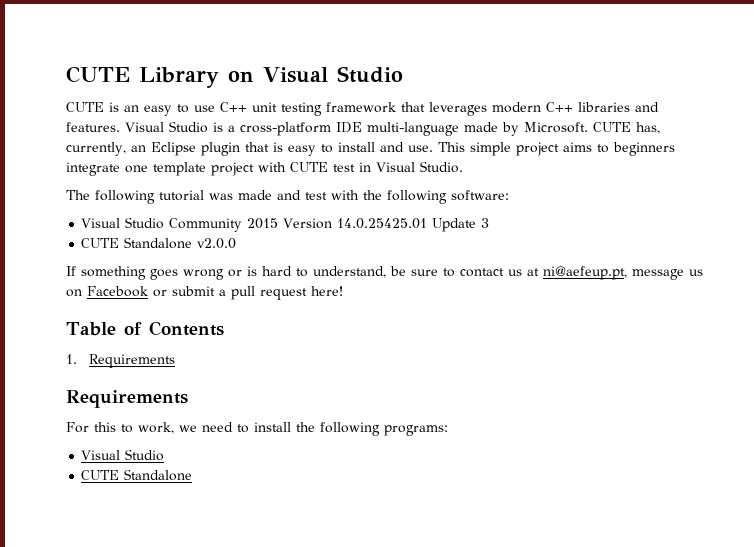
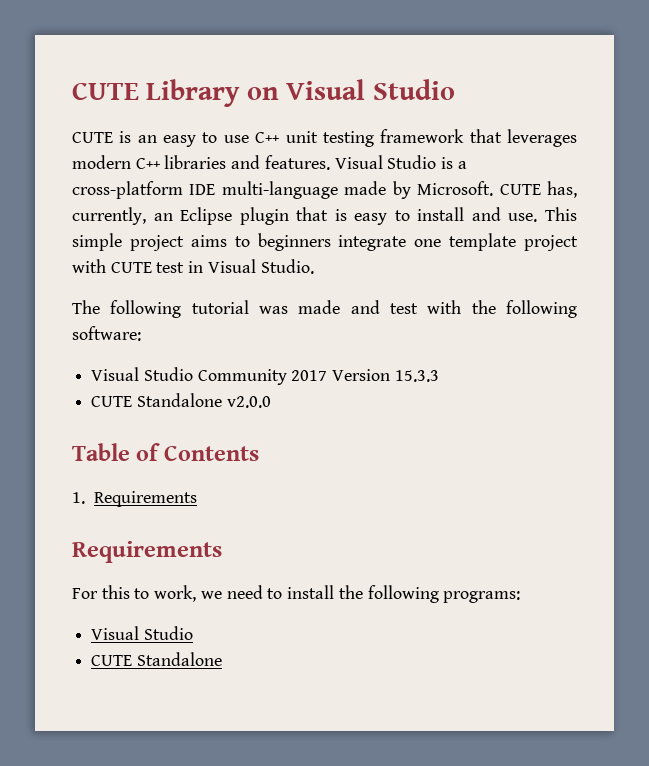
- Visual Studio Community 2015 Version 14.0.25425.01 Update 3
+ Visual Studio Community 2017 Version 15.3.3
  CUTE Standalone v2.0.0
- If something goes wrong or is hard to understand, be sure to contact us at ni@aefeup.pt, message us on Facebook or submit a pull request here!

